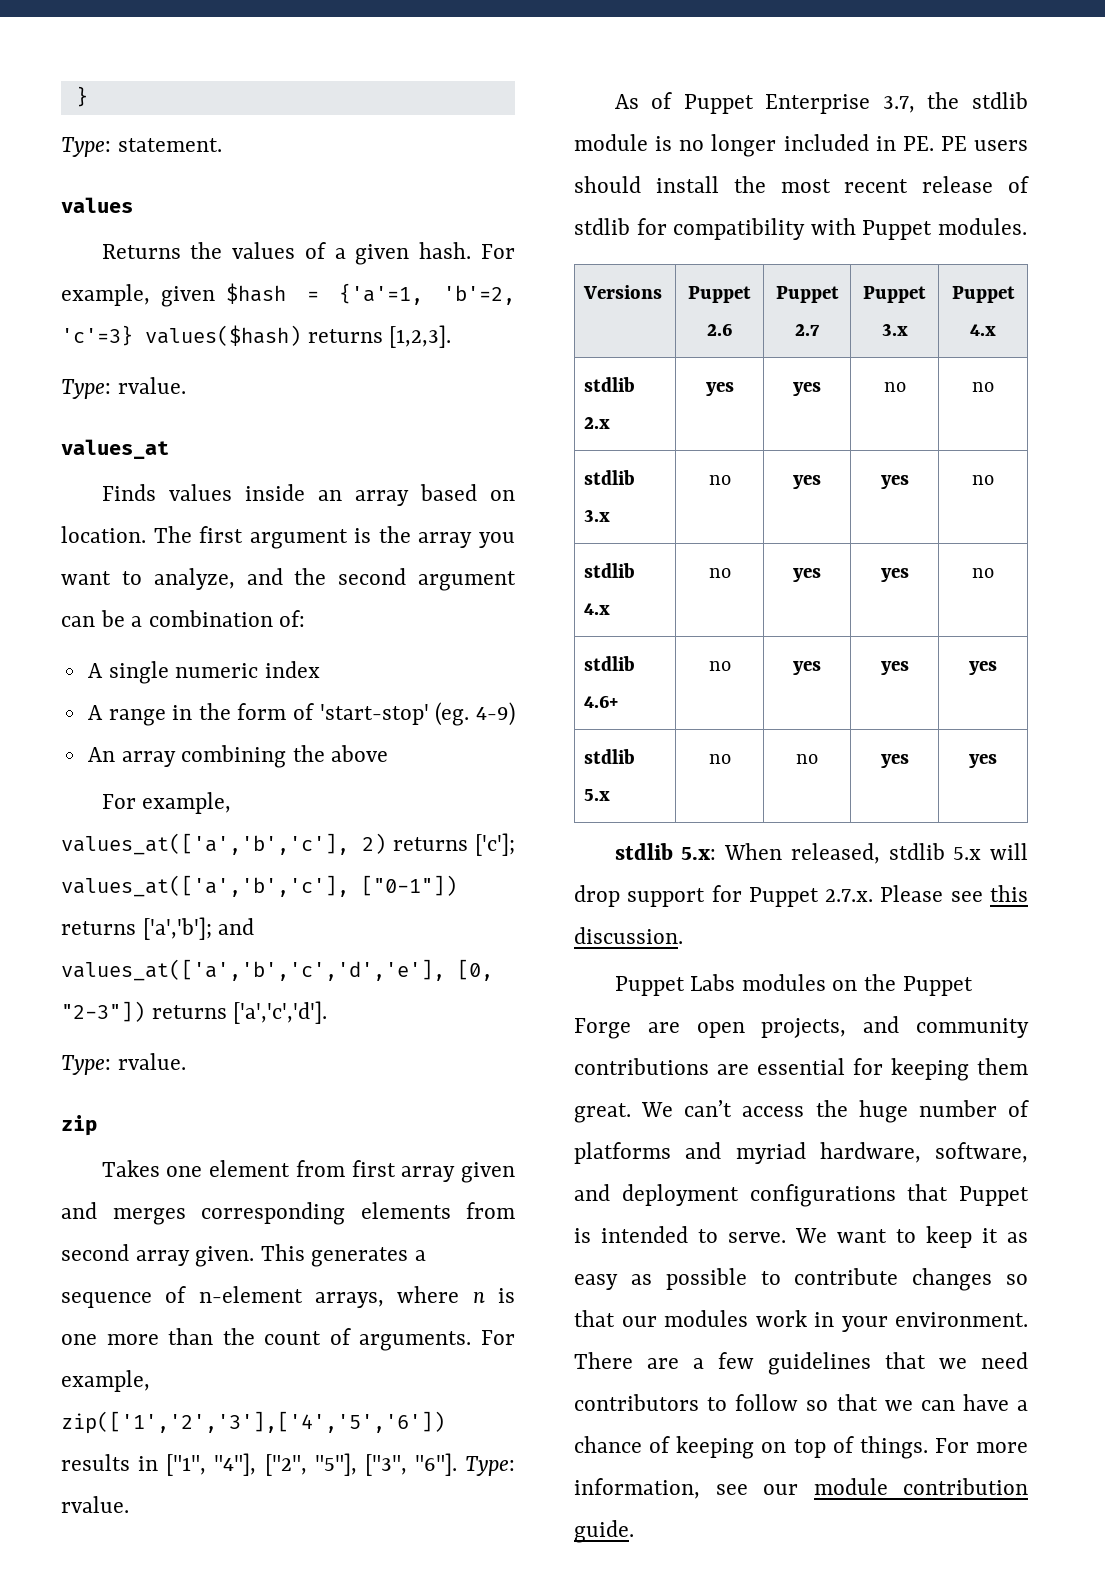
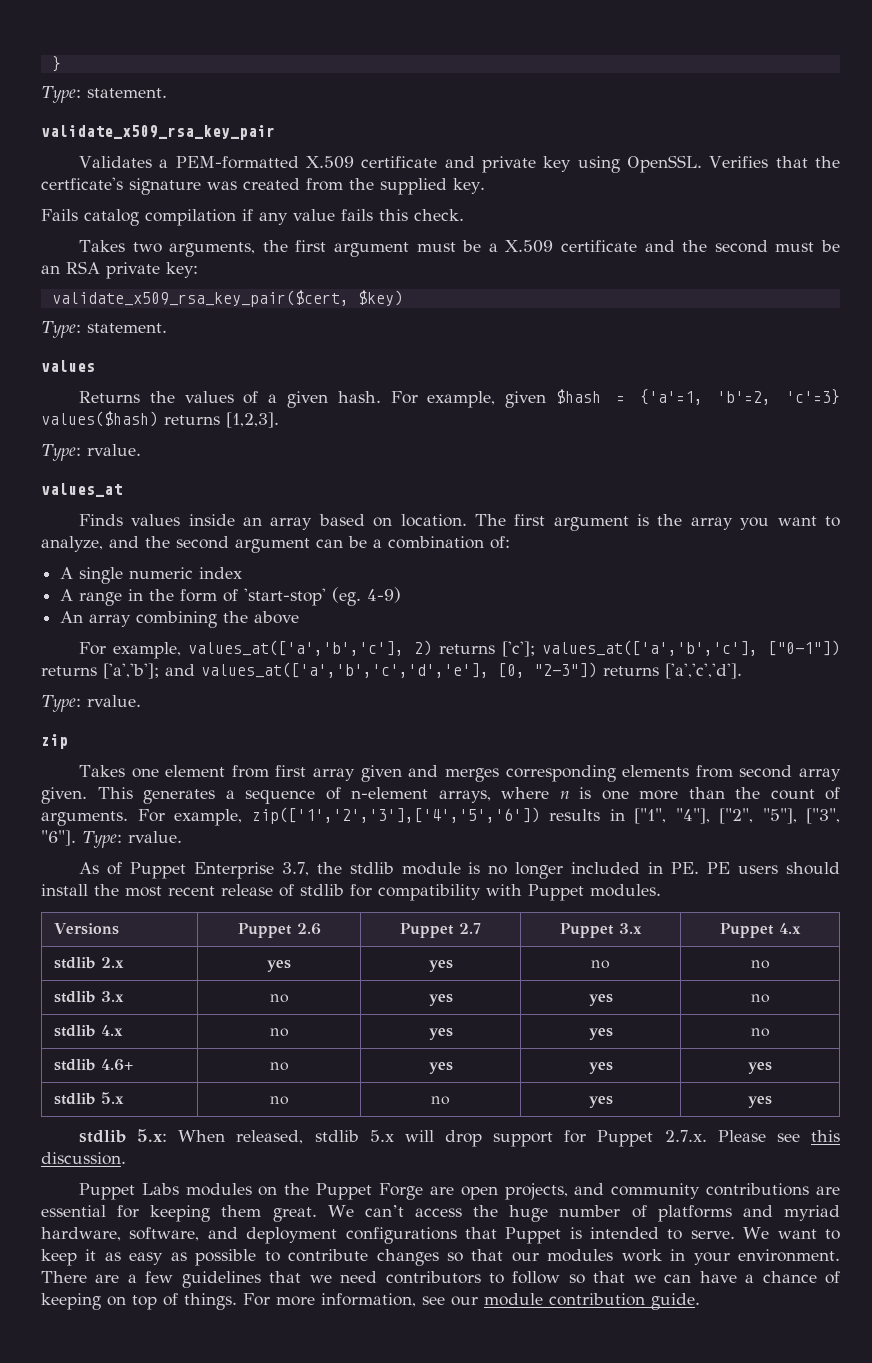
+ validate_x509_rsa_key_pair
+ Validates a PEM-formatted X.509 certificate and private key using OpenSSL. Verifies that the certficate's signature was created from the supplied key.
+ Fails catalog compilation if any value fails this check.
+ Takes two arguments, the first argument must be a X.509 certificate and the second must be an RSA private key:
+ validate_x509_rsa_key_pair($cert, $key)
+ Type: statement.

